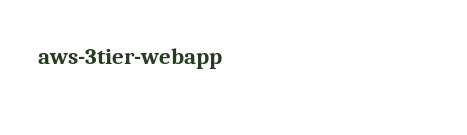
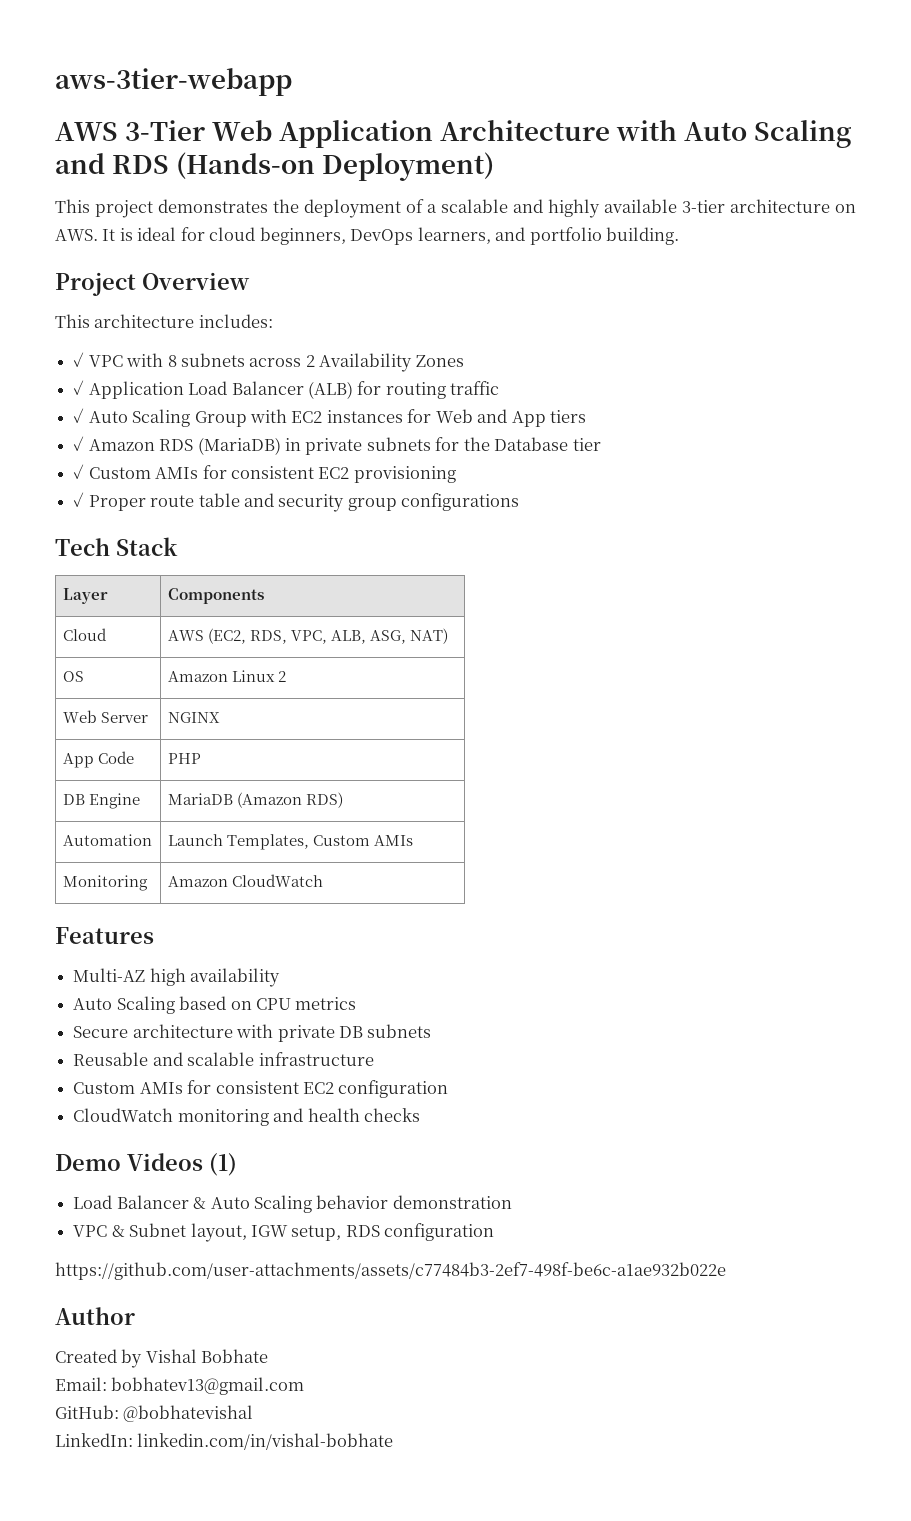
+ AWS 3-Tier Web Application Architecture with Auto Scaling and RDS (Hands-on Deployment)
+ This project demonstrates the deployment of a scalable and highly available 3-tier architecture on AWS. It is ideal for cloud beginners, DevOps learners, and portfolio building.
+ Project Overview
+ This architecture includes:
+ ✓ VPC with 8 subnets across 2 Availability Zones
+ ✓ Application Load Balancer (ALB) for routing traffic
+ ✓ Auto Scaling Group with EC2 instances for Web and App tiers
+ ✓ Amazon RDS (MariaDB) in private subnets for the Database tier
+ ✓ Custom AMIs for consistent EC2 provisioning
+ ✓ Proper route table and security group configurations
+ Tech Stack
+ Layer | Components
+ Cloud | AWS (EC2, RDS, VPC, ALB, ASG, NAT)
+ OS | Amazon Linux 2
+ Web Server | NGINX
+ App Code | PHP
+ DB Engine | MariaDB (Amazon RDS)
+ Automation | Launch Templates, Custom AMIs
+ Monitoring | Amazon CloudWatch
+ Features
+ Multi-AZ high availability
+ Auto Scaling based on CPU metrics
+ Secure architecture with private DB subnets
+ Reusable and scalable infrastructure
+ Custom AMIs for consistent EC2 configuration
+ CloudWatch monitoring and health checks
+ Demo Videos (1)
+ Load Balancer & Auto Scaling behavior demonstration
+ VPC & Subnet layout, IGW setup, RDS configuration
+ https://github.com/user-attachments/assets/c77484b3-2ef7-498f-be6c-a1ae932b022e
+ Author
+ Created by Vishal Bobhate
+ Email: bobhatev13@gmail.com
+ GitHub: @bobhatevishal
+ LinkedIn: linkedin.com/in/vishal-bobhate

